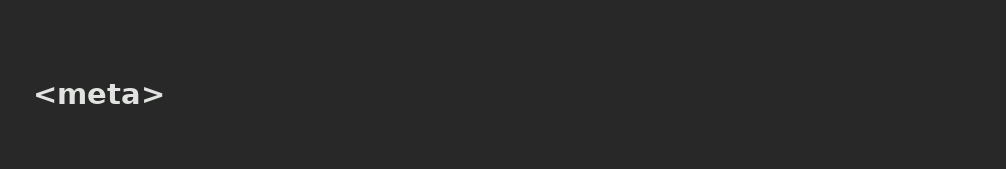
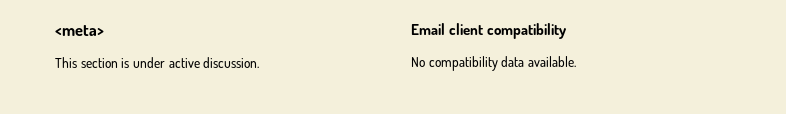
+ This section is under active discussion.
+ Email client compatibility
+ No compatibility data available.

